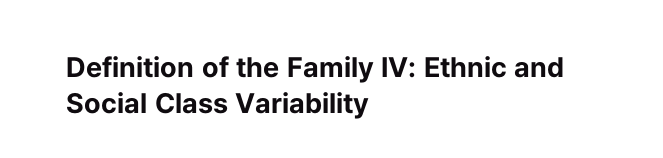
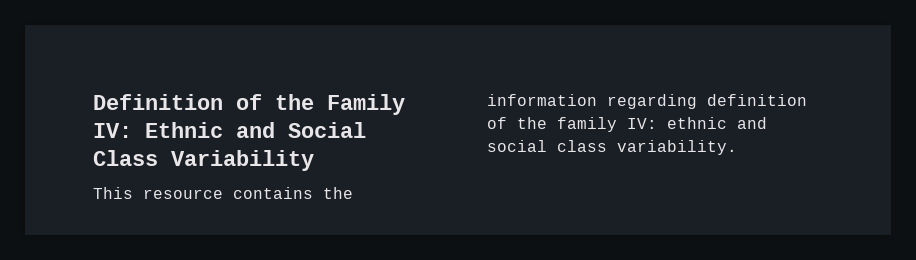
+ This resource contains the information regarding definition of the family IV: ethnic and social class variability.

